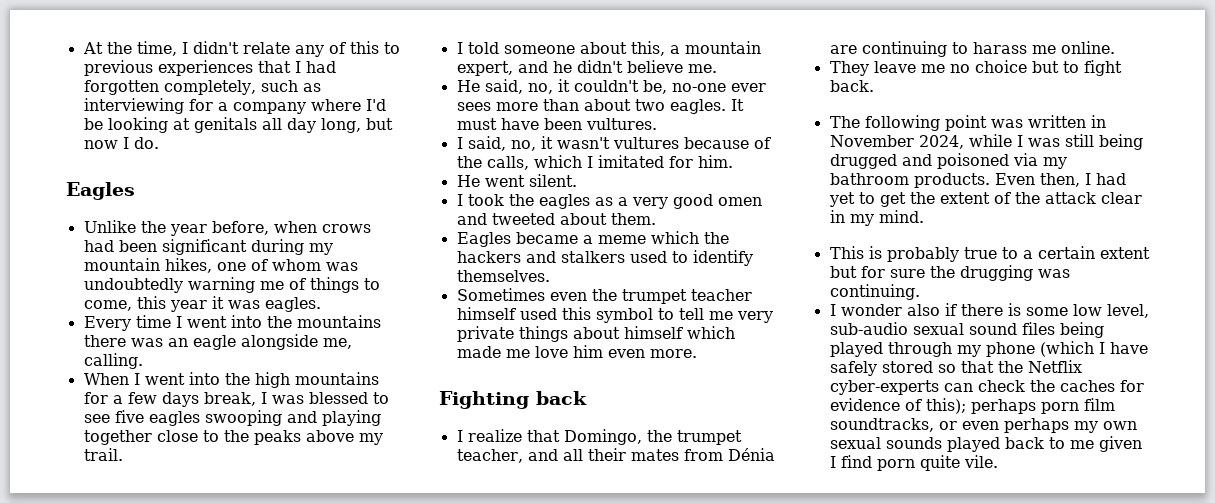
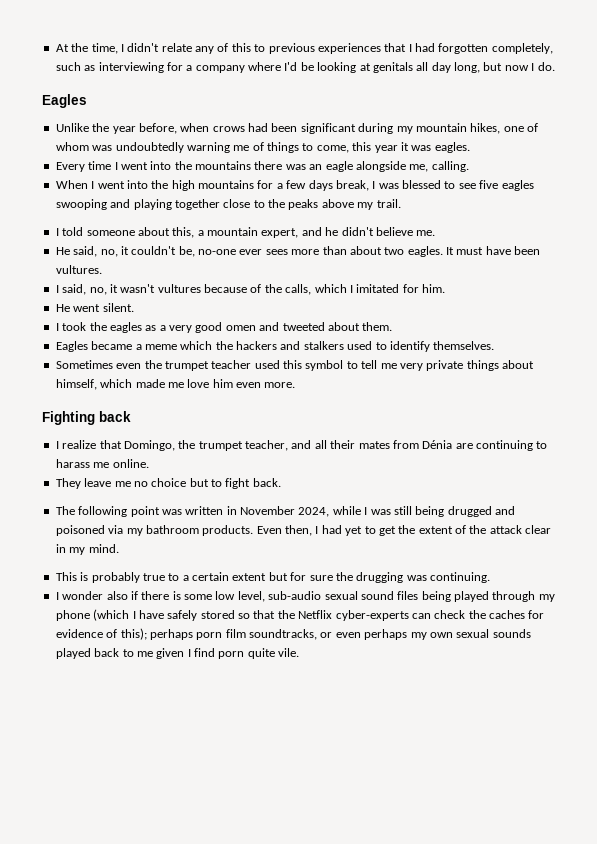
- Sometimes even the trumpet teacher himself used this symbol to tell me very private things about himself which made me love him even more.
+ Sometimes even the trumpet teacher used this symbol to tell me very private things about himself, which made me love him even more.

